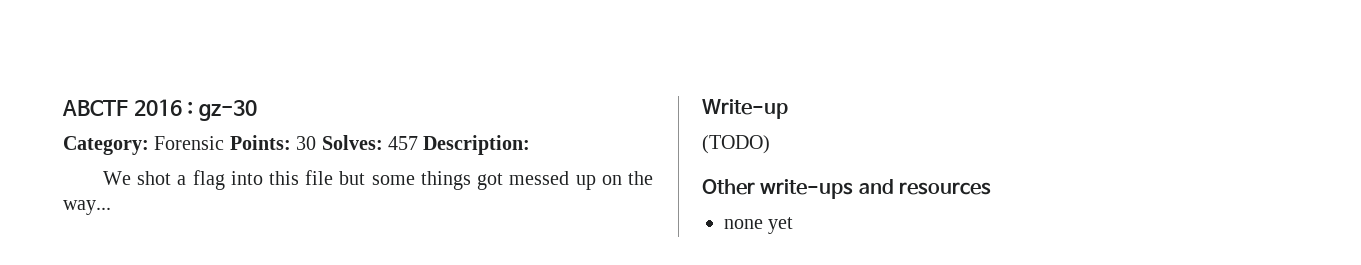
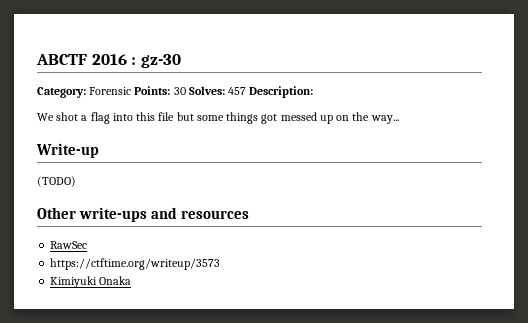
- none yet
+ RawSec
+ https://ctftime.org/writeup/3573
+ Kimiyuki Onaka

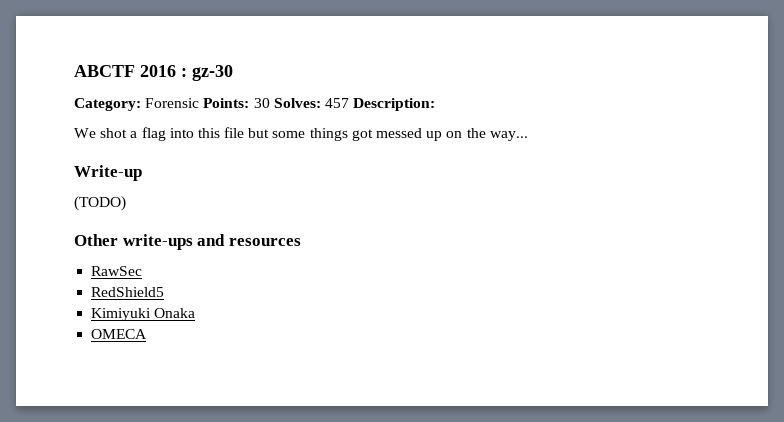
- https://ctftime.org/writeup/3573
+ RedShield5
+ OMECA

